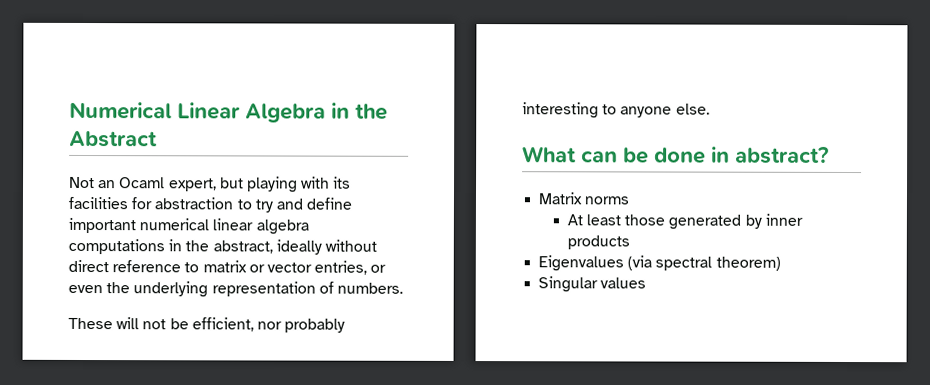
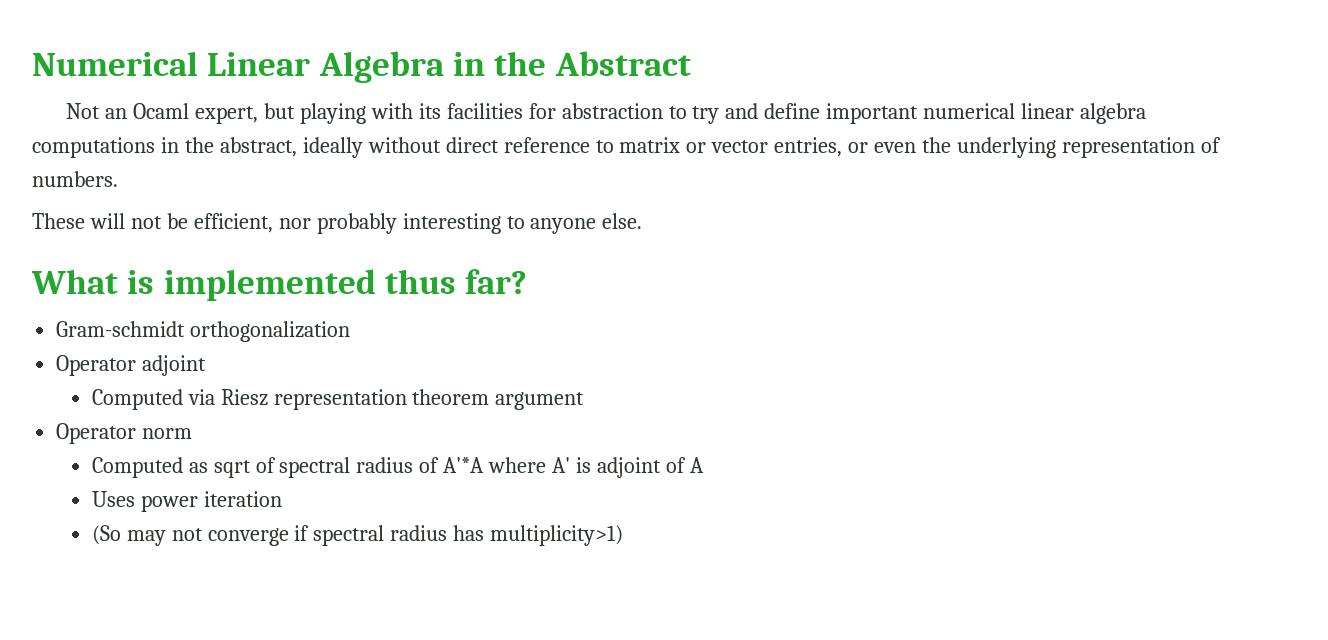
- What can be done in abstract?
- Matrix norms
- At least those generated by inner products
- Eigenvalues (via spectral theorem)
- Singular values
+ What is implemented thus far?
+ Gram-schmidt orthogonalization
+ Operator adjoint
+ Computed via Riesz representation theorem argument
+ Operator norm
+ Computed as sqrt of spectral radius of A'*A where A' is adjoint of A
+ Uses power iteration
+ (So may not converge if spectral radius has multiplicity>1)

